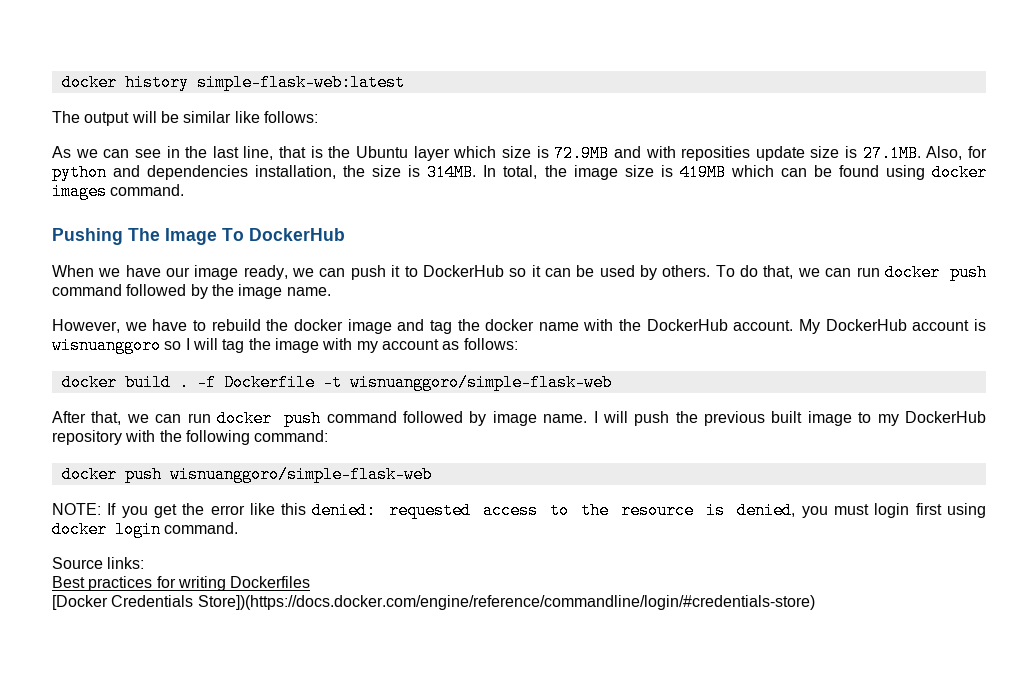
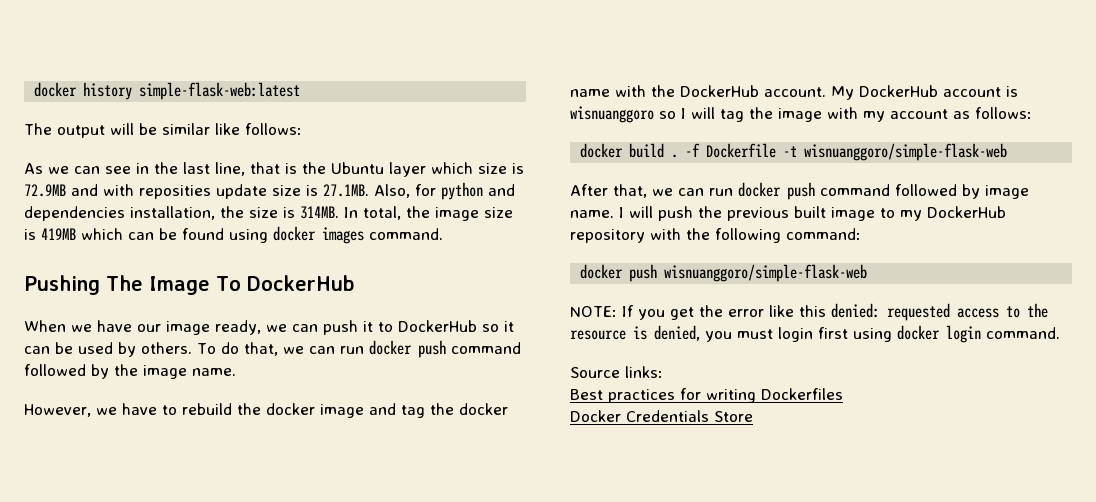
- [Docker Credentials Store])(https://docs.docker.com/engine/reference/commandline/login/#credentials-store)
+ Docker Credentials Store

